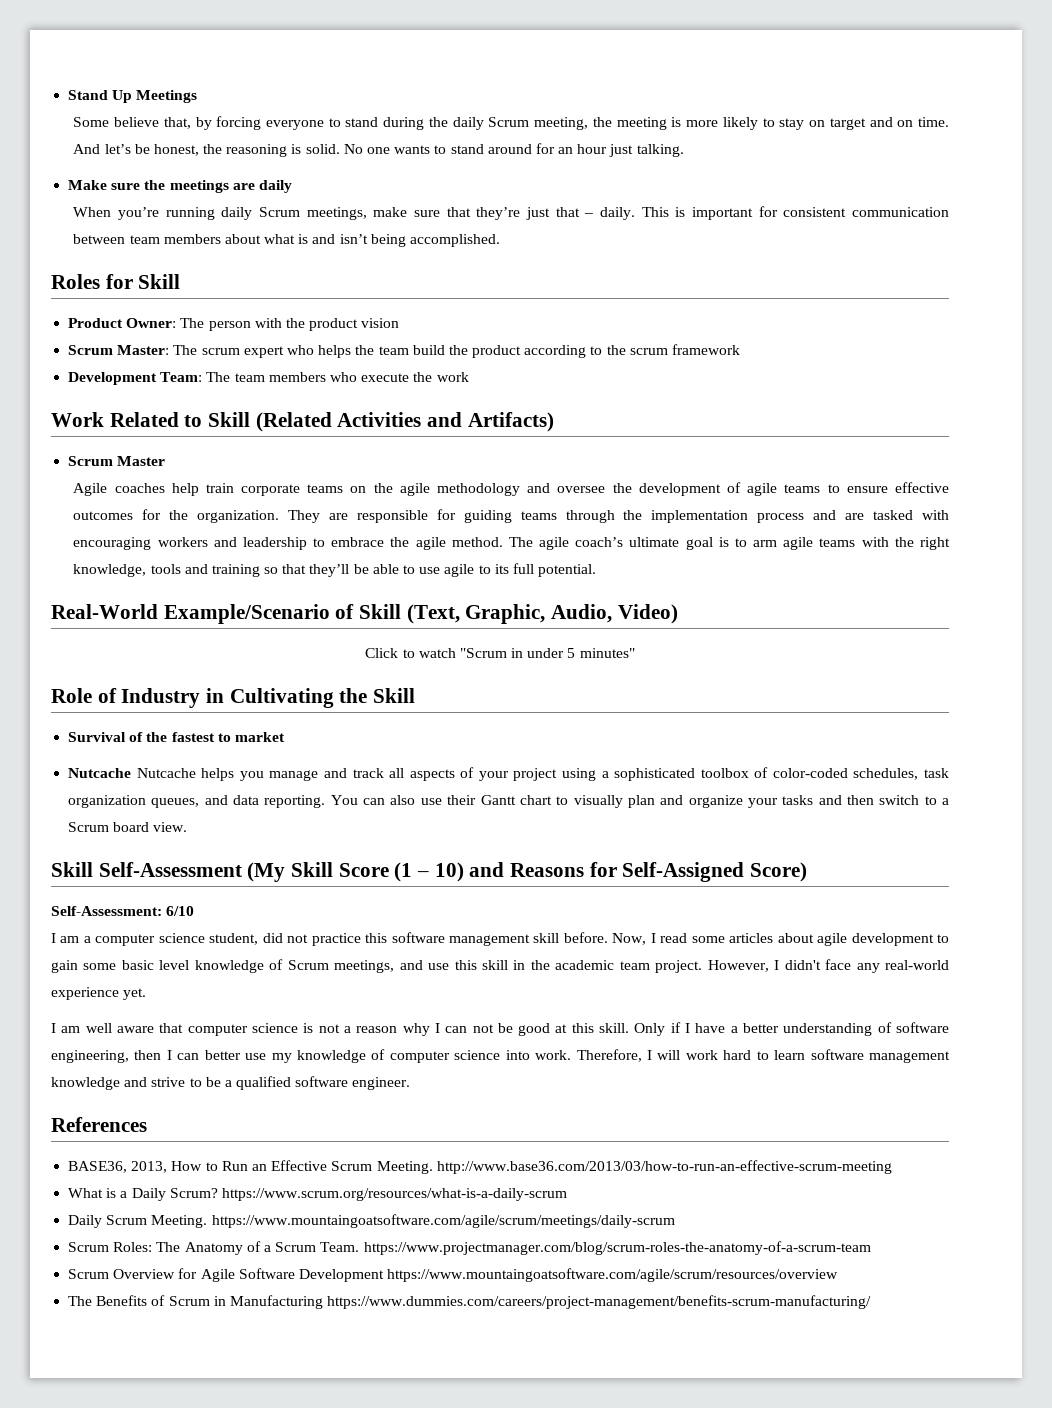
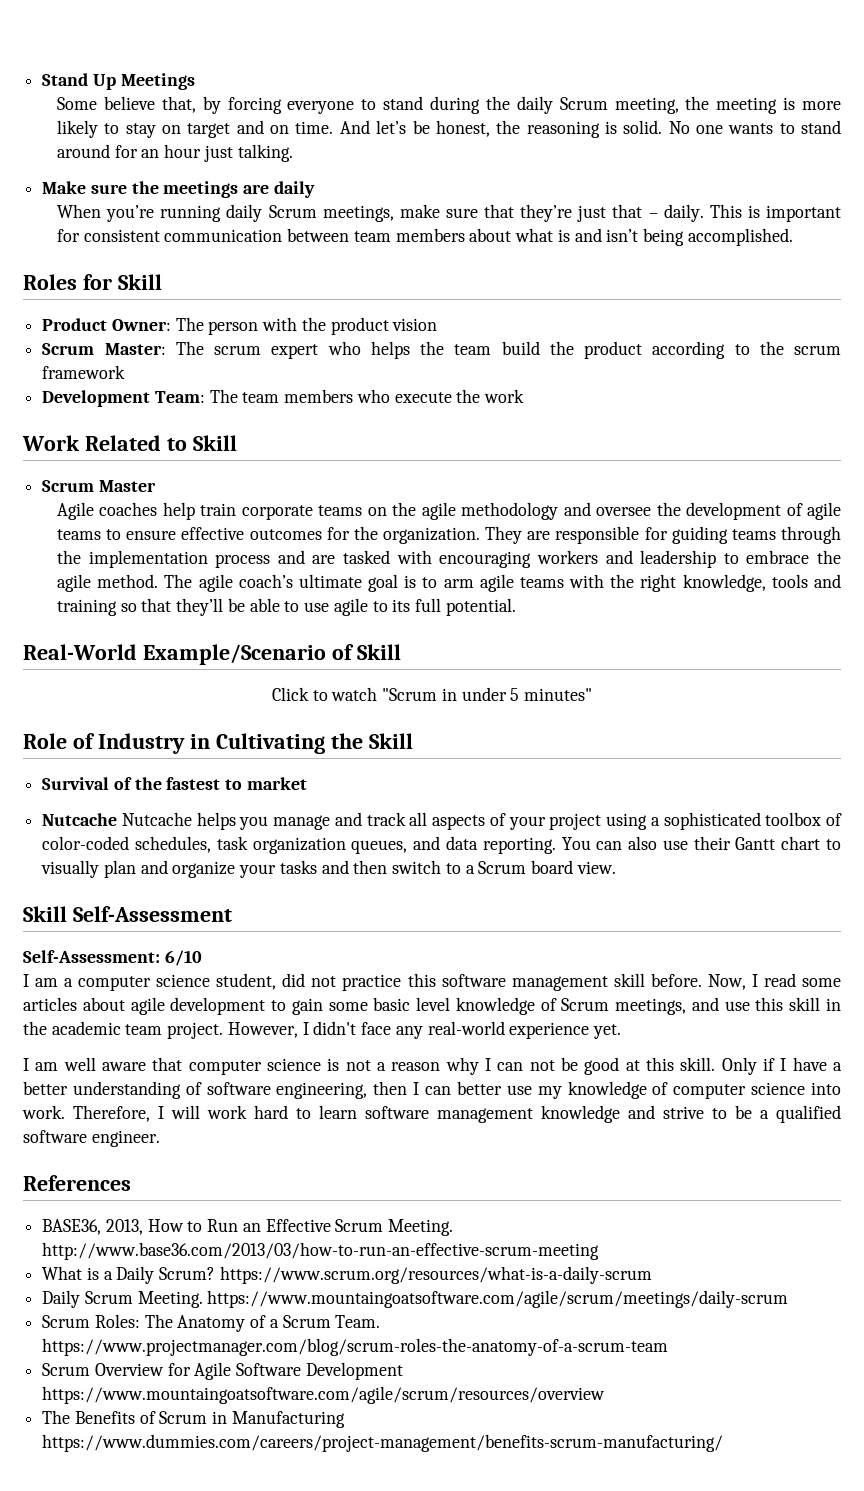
- Work Related to Skill (Related Activities and Artifacts)
+ Work Related to Skill
- Real-World Example/Scenario of Skill (Text, Graphic, Audio, Video)
+ Real-World Example/Scenario of Skill
- Skill Self-Assessment (My Skill Score (1 – 10) and Reasons for Self-Assigned Score)
+ Skill Self-Assessment

